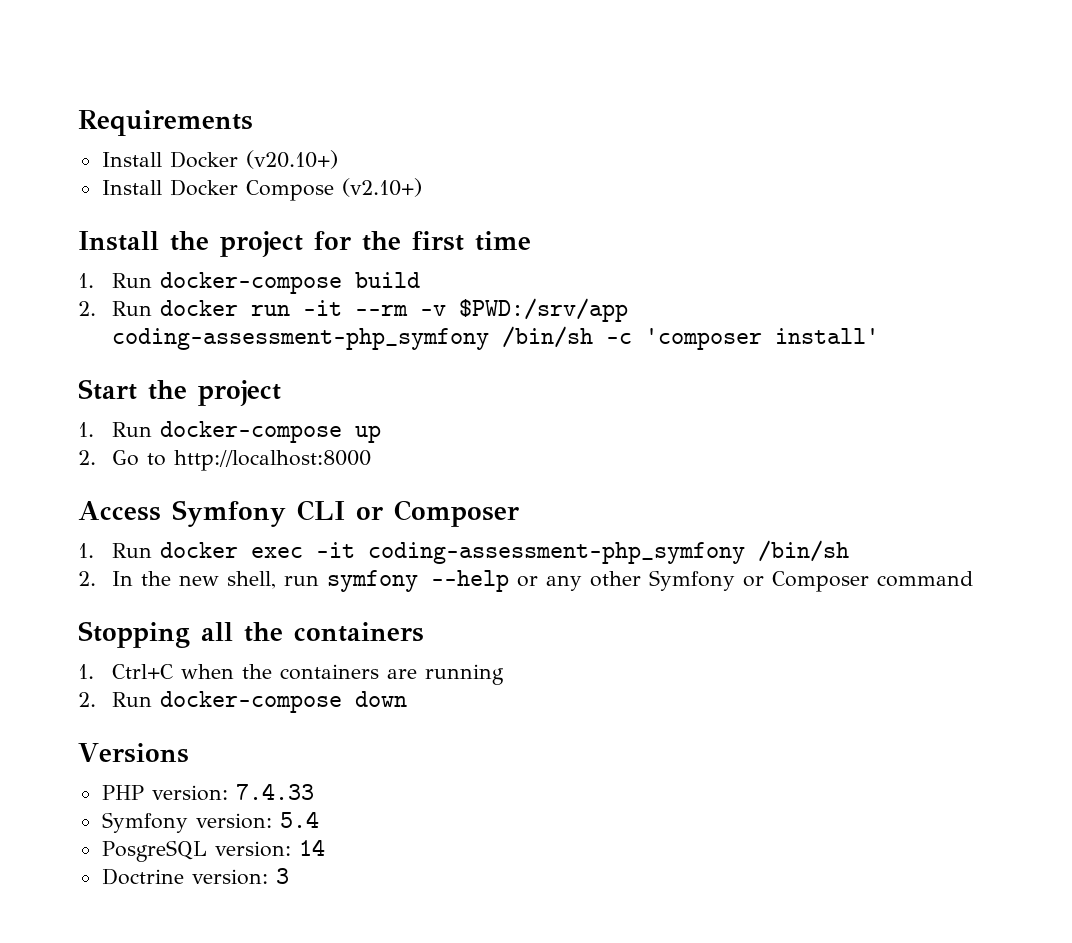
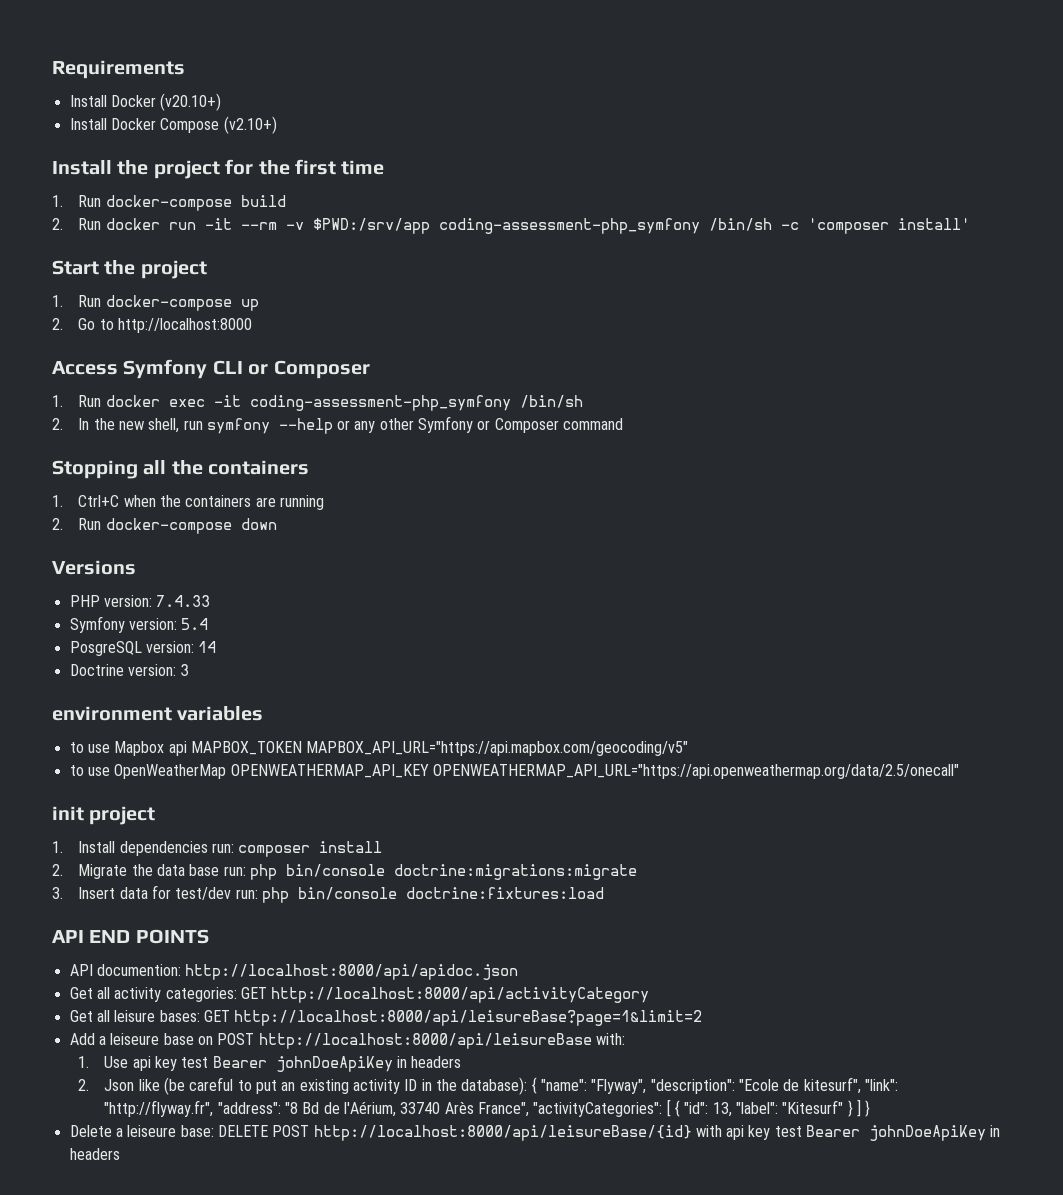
+ environment variables
+ to use Mapbox api MAPBOX_TOKEN MAPBOX_API_URL="https://api.mapbox.com/geocoding/v5"
+ to use OpenWeatherMap OPENWEATHERMAP_API_KEY OPENWEATHERMAP_API_URL="https://api.openweathermap.org/data/2.5/onecall"
+ init project
+ 1. Install dependencies run: composer install
+ 2. Migrate the data base run: php bin/console doctrine:migrations:migrate
+ 3. Insert data for test/dev run: php bin/console doctrine:fixtures:load
+ API END POINTS
+ API documention: http://localhost:8000/api/apidoc.json
+ Get all activity categories: GET http://localhost:8000/api/activityCategory
+ Get all leisure bases: GET http://localhost:8000/api/leisureBase?page=1&limit=2
+ Add a leiseure base on POST http://localhost:8000/api/leisureBase with:
+ 1. Use api key test Bearer johnDoeApiKey in headers
+ 2. Json like (be careful to put an existing activity ID in the database): { "name": "Flyway", "description": "Ecole de kitesurf", "link": "http://flyway.fr", "address": "8 Bd de l'Aérium, 33740 Arès France", "activityCategories": [ { "id": 13, "label": "Kitesurf" } ] }
+ Delete a leiseure base: DELETE POST http://localhost:8000/api/leisureBase/{id} with api key test Bearer johnDoeApiKey in headers

